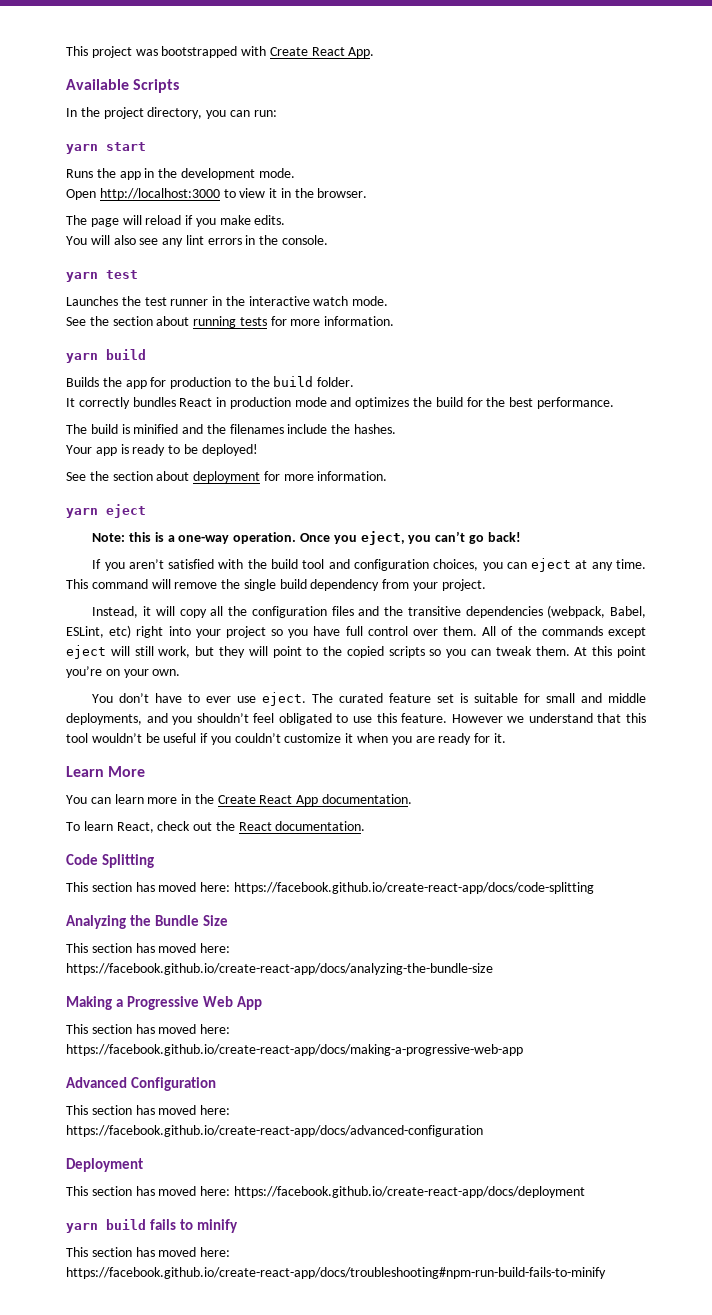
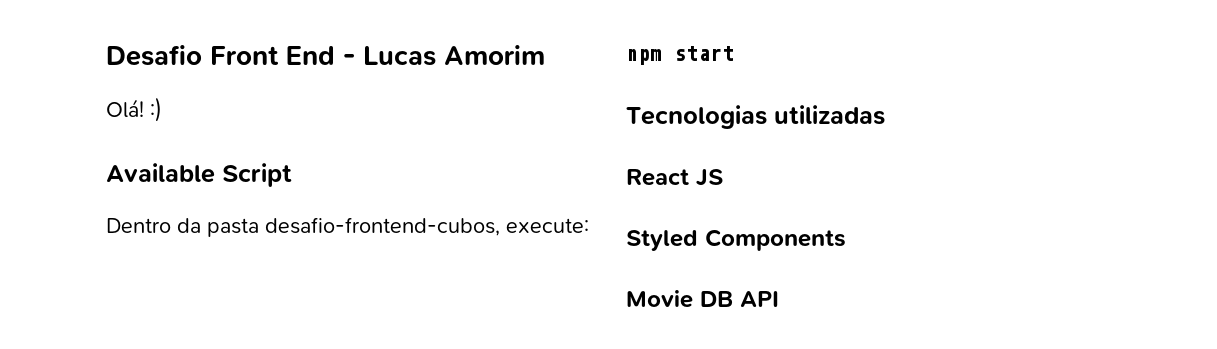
- This project was bootstrapped with Create React App.
- Available Scripts
- In the project directory, you can run:
- yarn start
- Runs the app in the development mode.
- Open http://localhost:3000 to view it in the browser.
- The page will reload if you make edits.
- You will also see any lint errors in the console.
- yarn test
- Launches the test runner in the interactive watch mode.
- See the section about running tests for more information.
- yarn build
- Builds the app for production to the build folder.
- It correctly bundles React in production mode and optimizes the build for the best performance.
- The build is minified and the filenames include the hashes.
- Your app is ready to be deployed!
- See the section about deployment for more information.
- yarn eject
- Note: this is a one-way operation. Once you eject, you can’t go back!
- If you aren’t satisfied with the build tool and configuration choices, you can eject at any time. This command will remove the single build dependency from your project.
- Instead, it will copy all the configuration files and the transitive dependencies (webpack, Babel, ESLint, etc) right into your project so you have full control over them. All of the commands except eject will still work, but they will point to the copied scripts so you can tweak them. At this point you’re on your own.
- You don’t have to ever use eject. The curated feature set is suitable for small and middle deployments, and you shouldn’t feel obligated to use this feature. However we understand that this tool wouldn’t be useful if you couldn’t customize it when you are ready for it.
- Learn More
- You can learn more in the Create React App documentation.
- To learn React, check out the React documentation.
- Code Splitting
- This section has moved here: https://facebook.github.io/create-react-app/docs/code-splitting
- Analyzing the Bundle Size
- This section has moved here: https://facebook.github.io/create-react-app/docs/analyzing-the-bundle-size
- Making a Progressive Web App
- This section has moved here: https://facebook.github.io/create-react-app/docs/making-a-progressive-web-app
- Advanced Configuration
- This section has moved here: https://facebook.github.io/create-react-app/docs/advanced-configuration
- Deployment
- This section has moved here: https://facebook.github.io/create-react-app/docs/deployment
- yarn build fails to minify
- This section has moved here: https://facebook.github.io/create-react-app/docs/troubleshooting#npm-run-build-fails-to-minify
+ Desafio Front End - Lucas Amorim
+ Olá! :)
+ Available Script
+ Dentro da pasta desafio-frontend-cubos, execute:
+ npm start
+ Tecnologias utilizadas
+ React JS
+ Styled Components
+ Movie DB API

